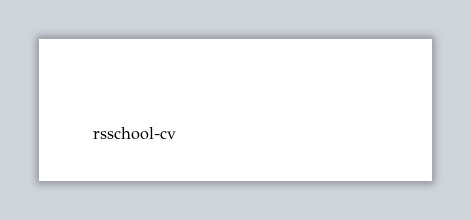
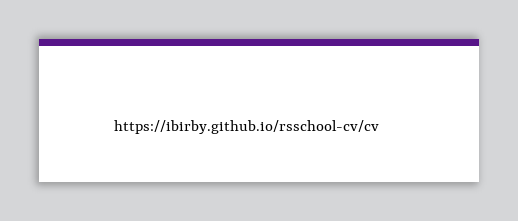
- rsschool-cv
+ https://ibirby.github.io/rsschool-cv/cv

